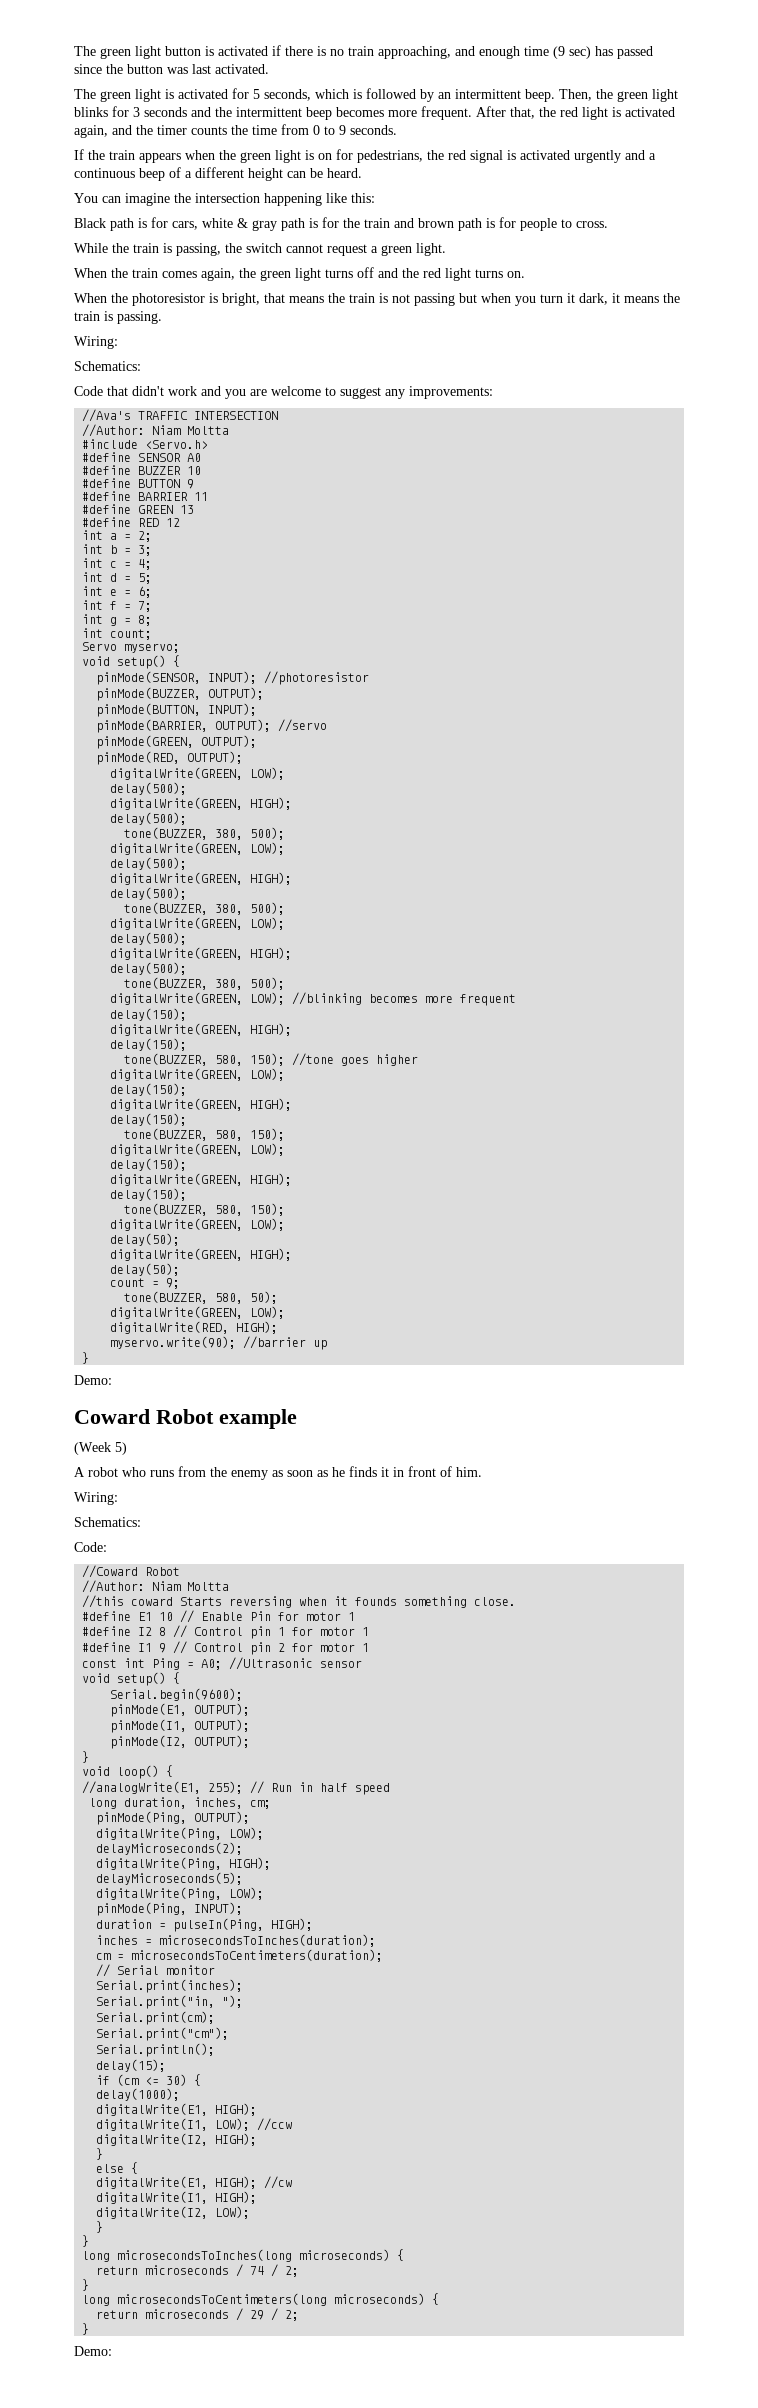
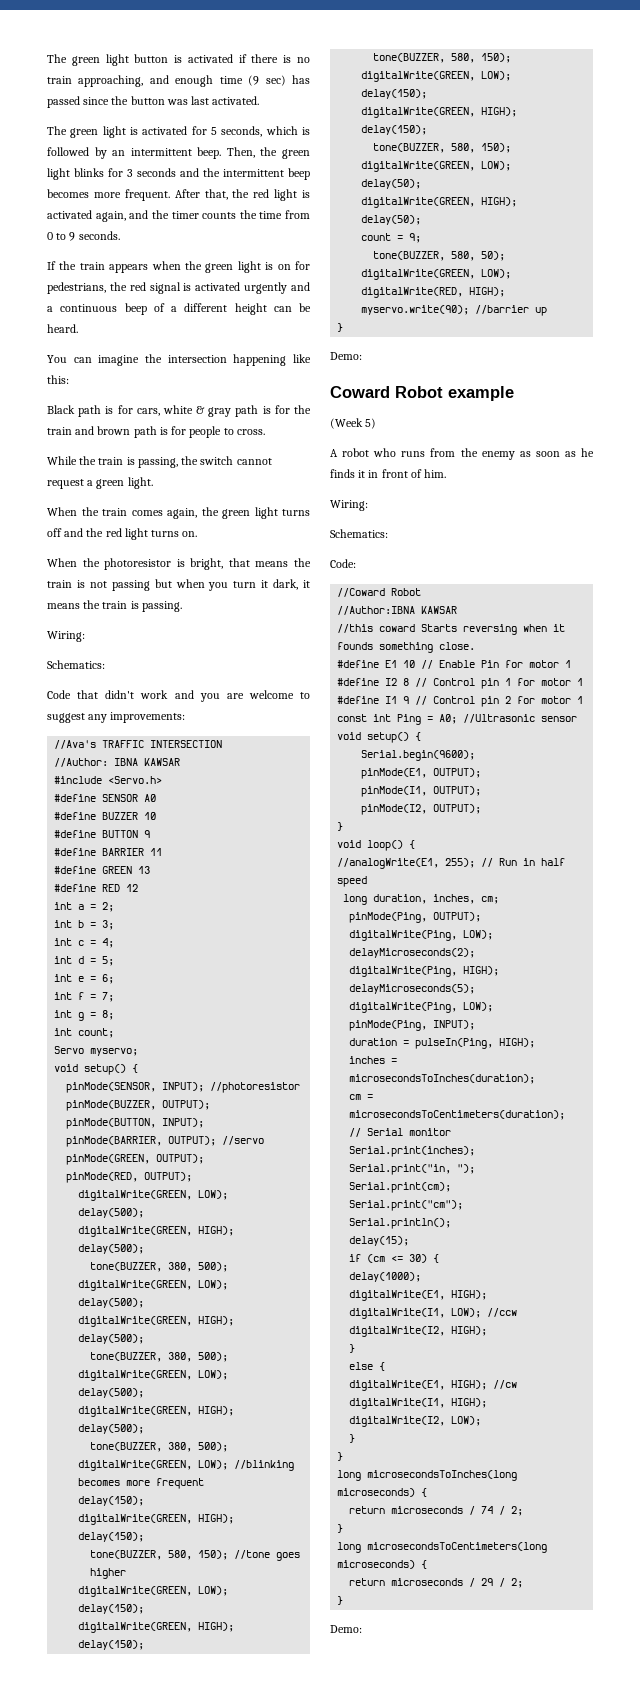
  //Ava's TRAFFIC INTERSECTION
- //Author: Niam Moltta
+ //Author: IBNA KAWSAR
  //Coward Robot
- //Author: Niam Moltta
+ //Author:IBNA KAWSAR

